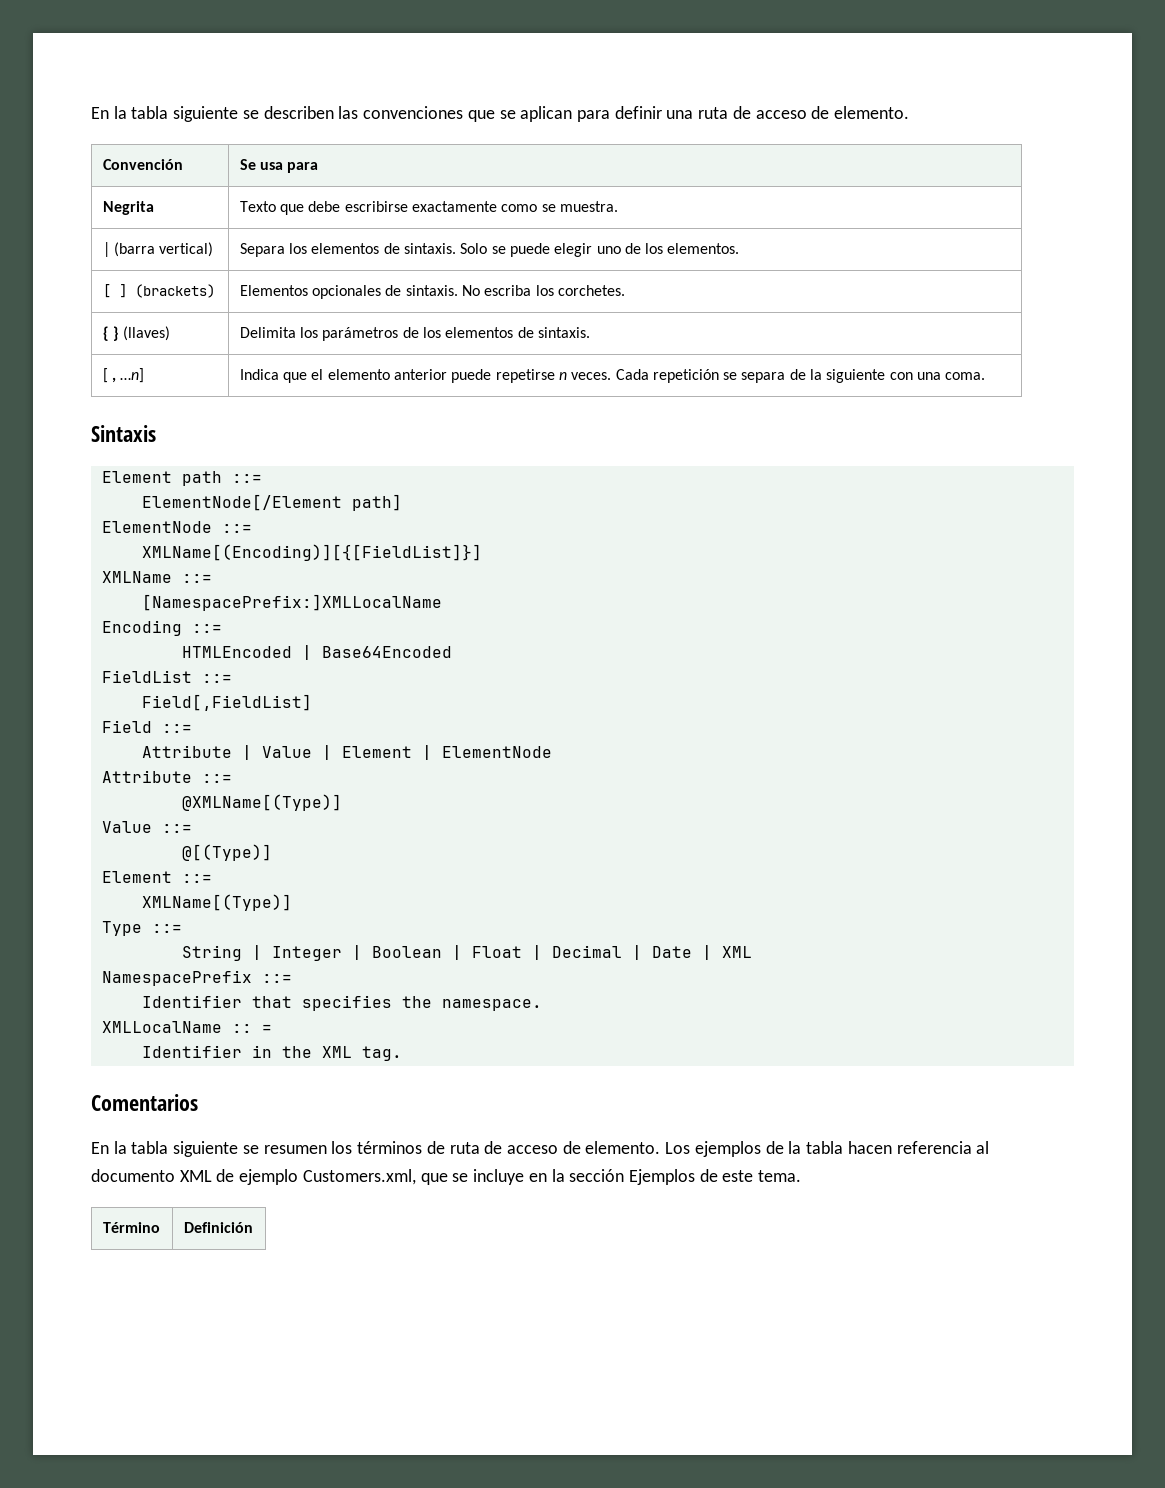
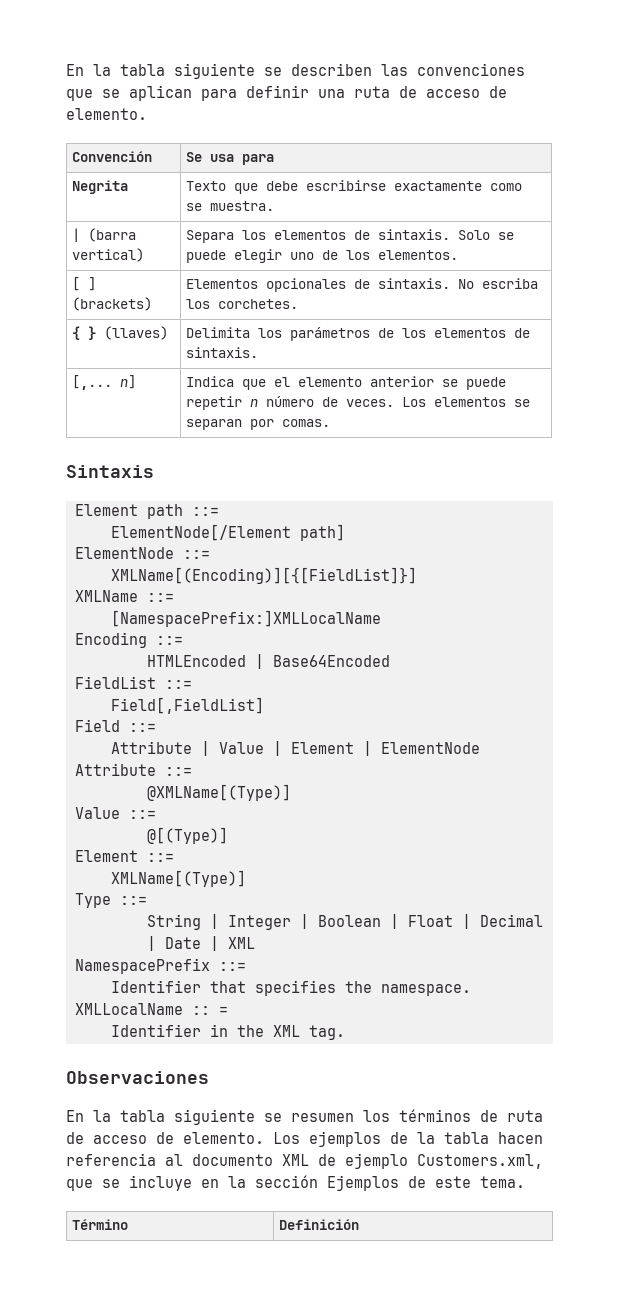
- [ , …n] | Indica que el elemento anterior puede repetirse n veces. Cada repetición se separa de la siguiente con una coma.
+ [,... n] | Indica que el elemento anterior se puede repetir n número de veces. Los elementos se separan por comas.
- Comentarios
+ Observaciones

